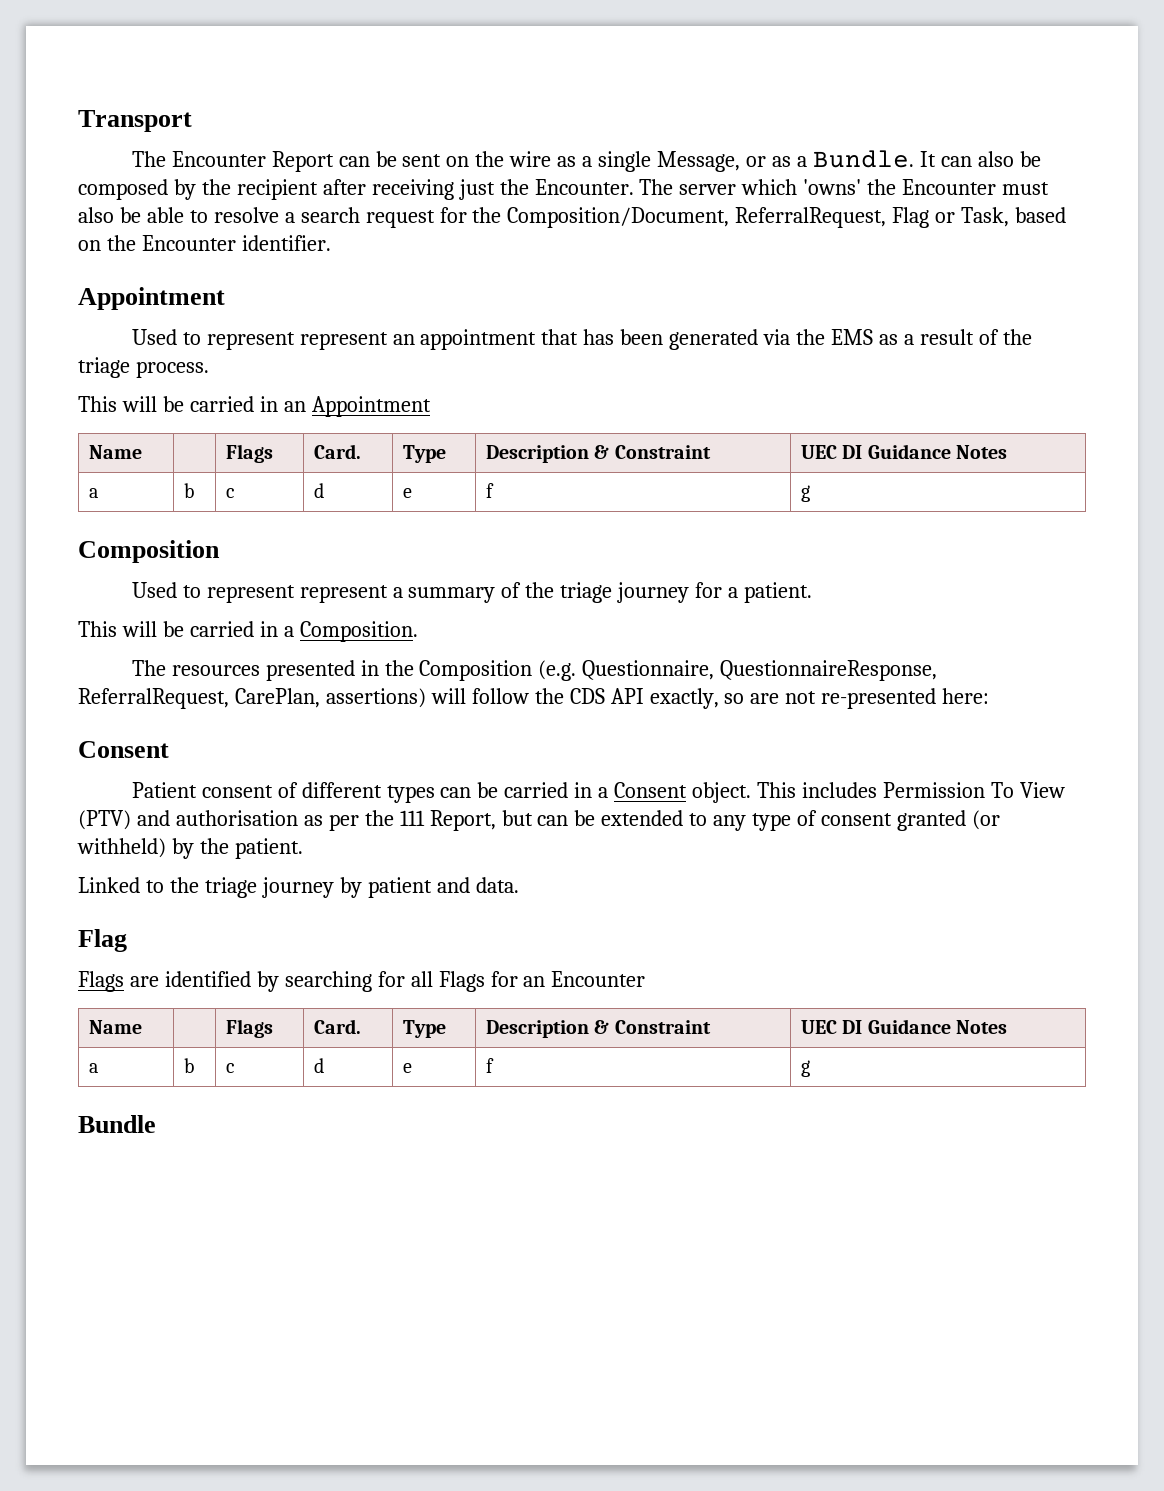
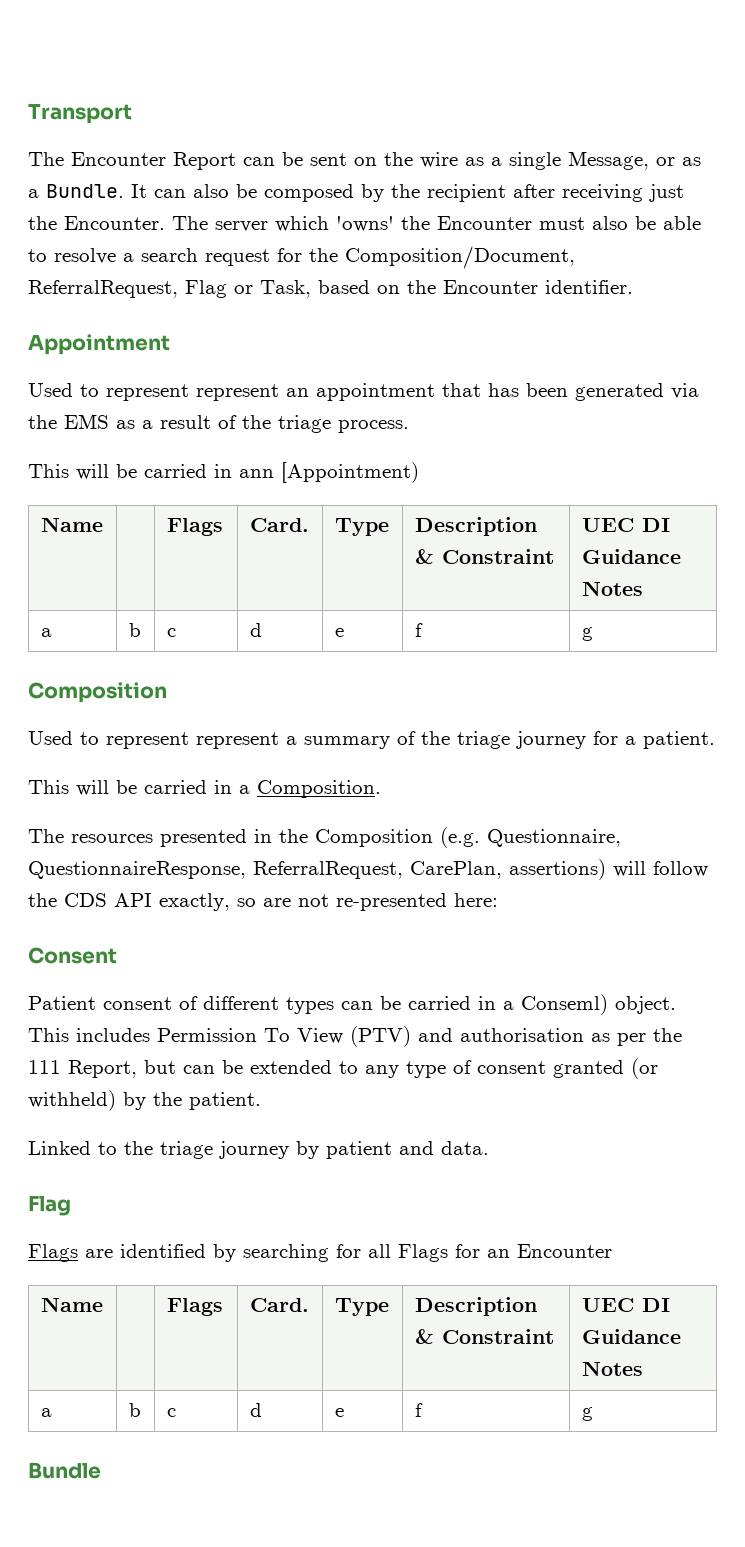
- This will be carried in an Appointment
+ This will be carried in ann [Appointment)
- Patient consent of different types can be carried in a Consent object.
+ Patient consent of different types can be carried in a Conseml) object.

